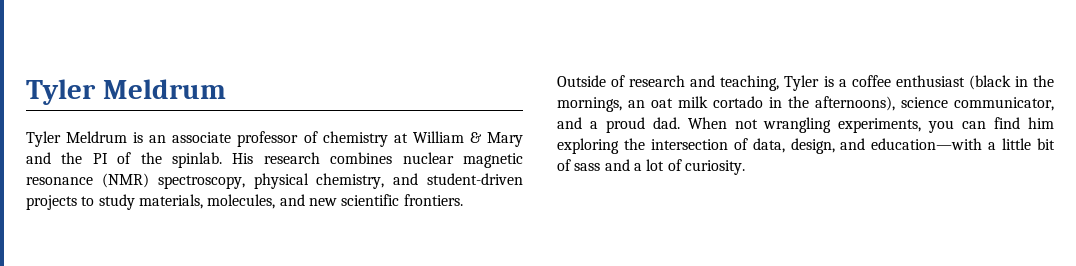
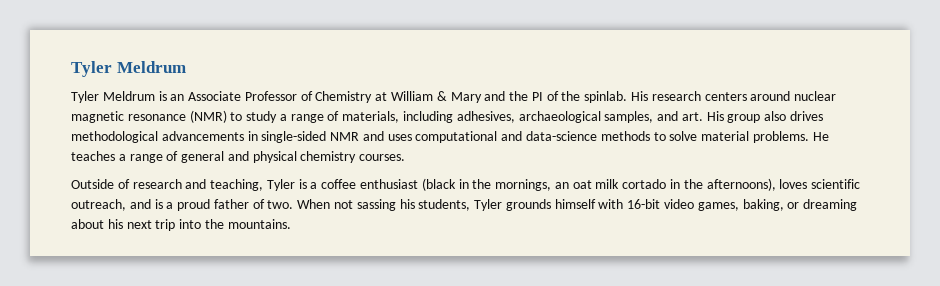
- Tyler Meldrum is an associate professor of chemistry at William & Mary and the PI of the spinlab.
+ Tyler Meldrum is an Associate Professor of Chemistry at William & Mary and the PI of the spinlab.
- His research combines nuclear magnetic resonance (NMR) spectroscopy, physical chemistry, and student-driven projects to study materials, molecules, and new scientific frontiers.
+ His research centers around nuclear magnetic resonance (NMR) to study a range of materials, including adhesives, archaeological samples, and art. His group also drives methodological advancements in single-sided NMR and uses computational and data-science methods to solve material problems. He teaches a range of general and physical chemistry courses.
- Outside of research and teaching, Tyler is a coffee enthusiast (black in the mornings, an oat milk cortado in the afternoons), science communicator, and a proud dad. When not wrangling experiments, you can find him exploring the intersection of data, design, and education—with a little bit of sass and a lot of curiosity.
+ Outside of research and teaching, Tyler is a coffee enthusiast (black in the mornings, an oat milk cortado in the afternoons), loves scientific outreach, and is a proud father of two. When not sassing his students, Tyler grounds himself with 16-bit video games, baking, or dreaming about his next trip into the mountains.

